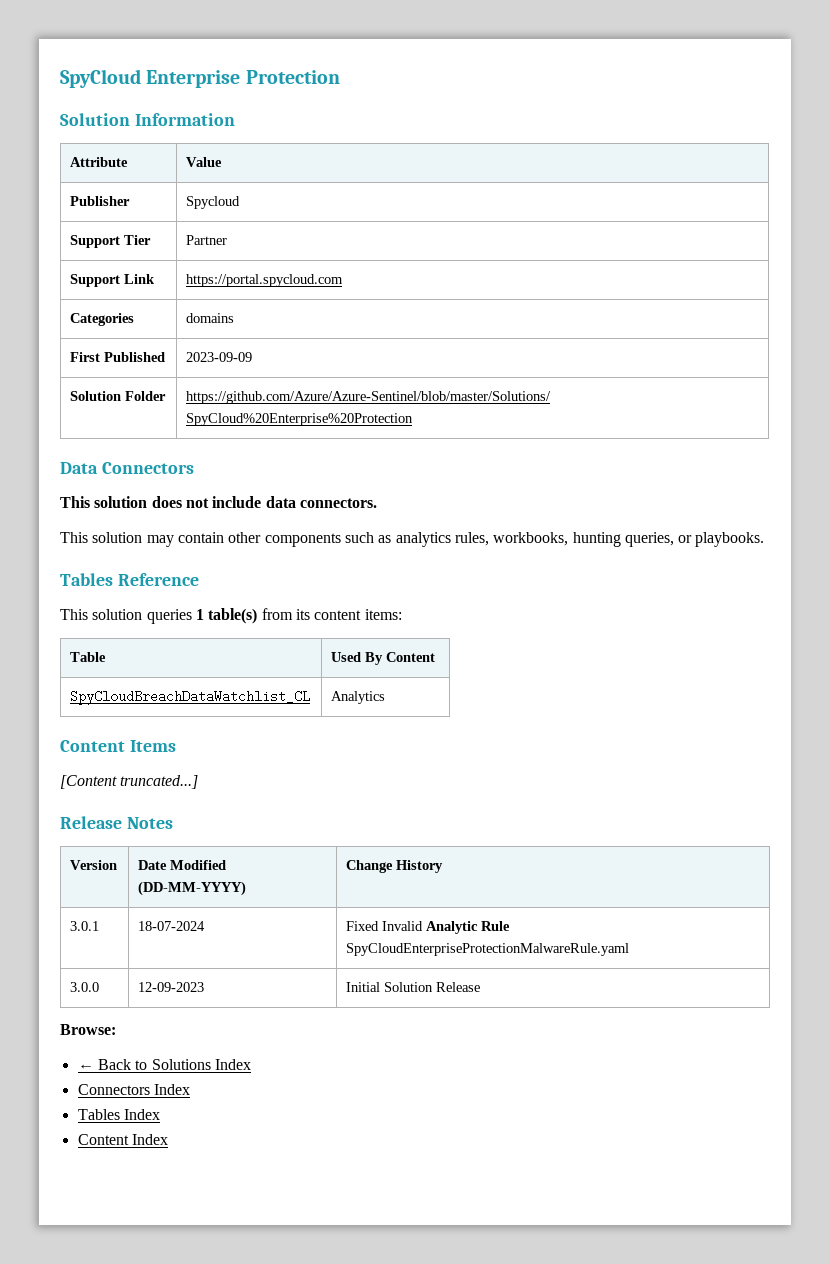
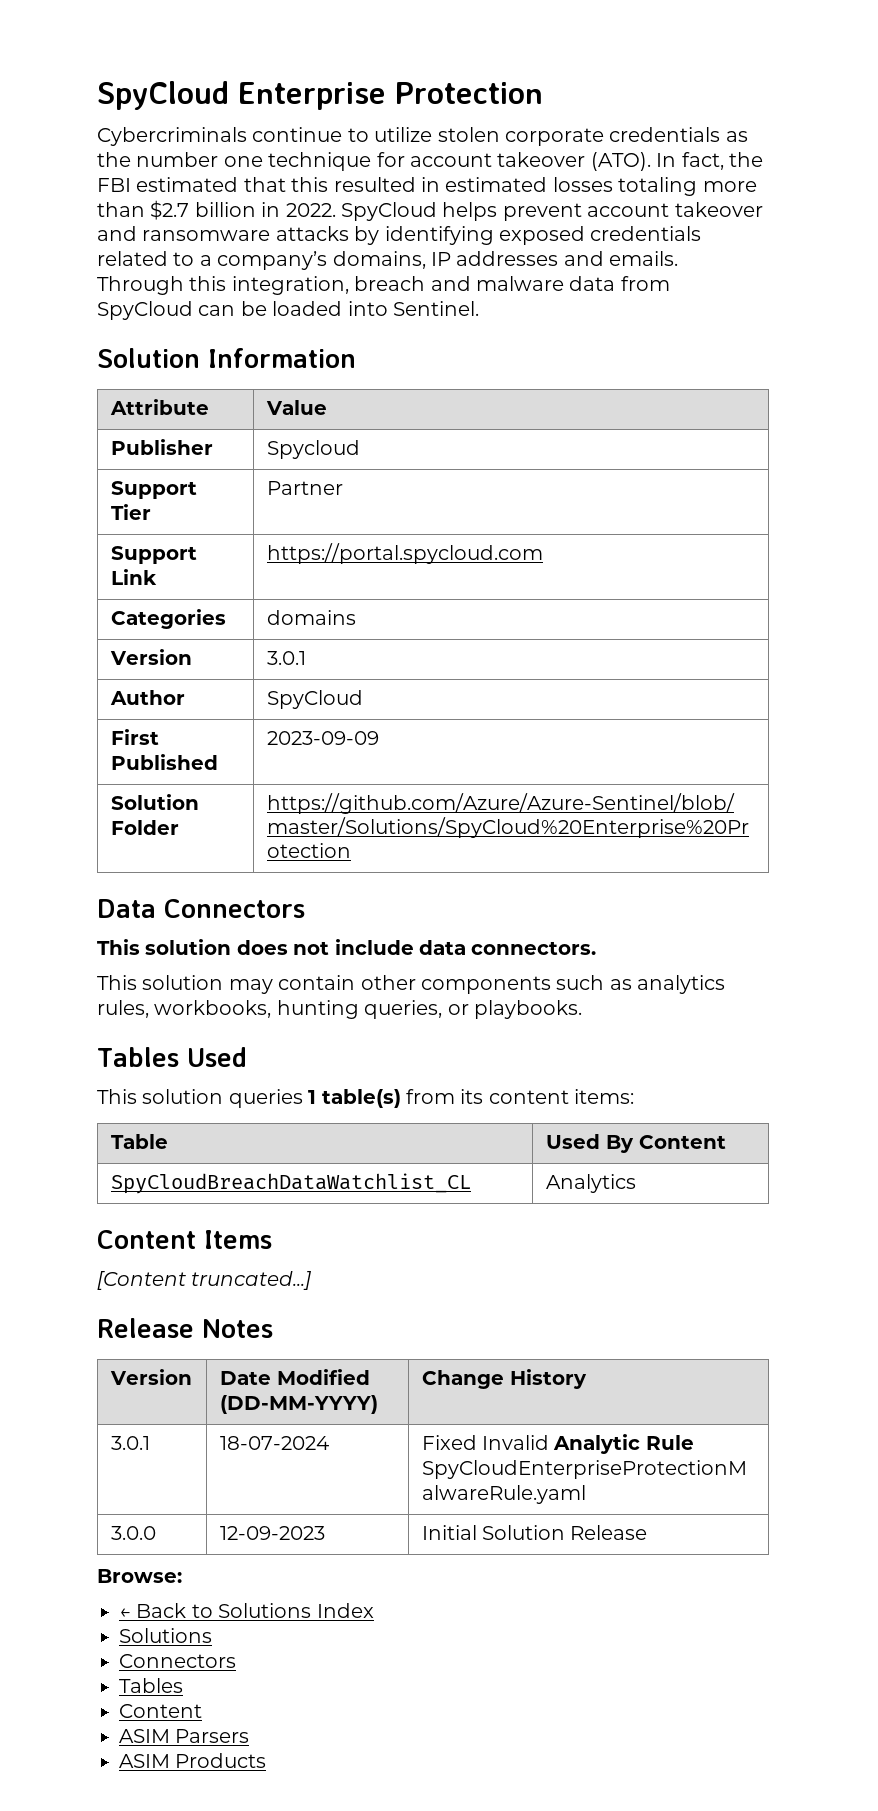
+ Cybercriminals continue to utilize stolen corporate credentials as the number one technique for account takeover (ATO). In fact, the FBI estimated that this resulted in estimated losses totaling more than $2.7 billion in 2022. SpyCloud helps prevent account takeover and ransomware attacks by identifying exposed credentials related to a company’s domains, IP addresses and emails. Through this integration, breach and malware data from SpyCloud can be loaded into Sentinel.
+ Version | 3.0.1
+ Author | SpyCloud
- Tables Reference
+ Tables Used
  ← Back to Solutions Index
- Connectors Index
- Tables Index
- Content Index
+ Solutions
+ Connectors
+ Tables
+ Content
+ ASIM Parsers
+ ASIM Products

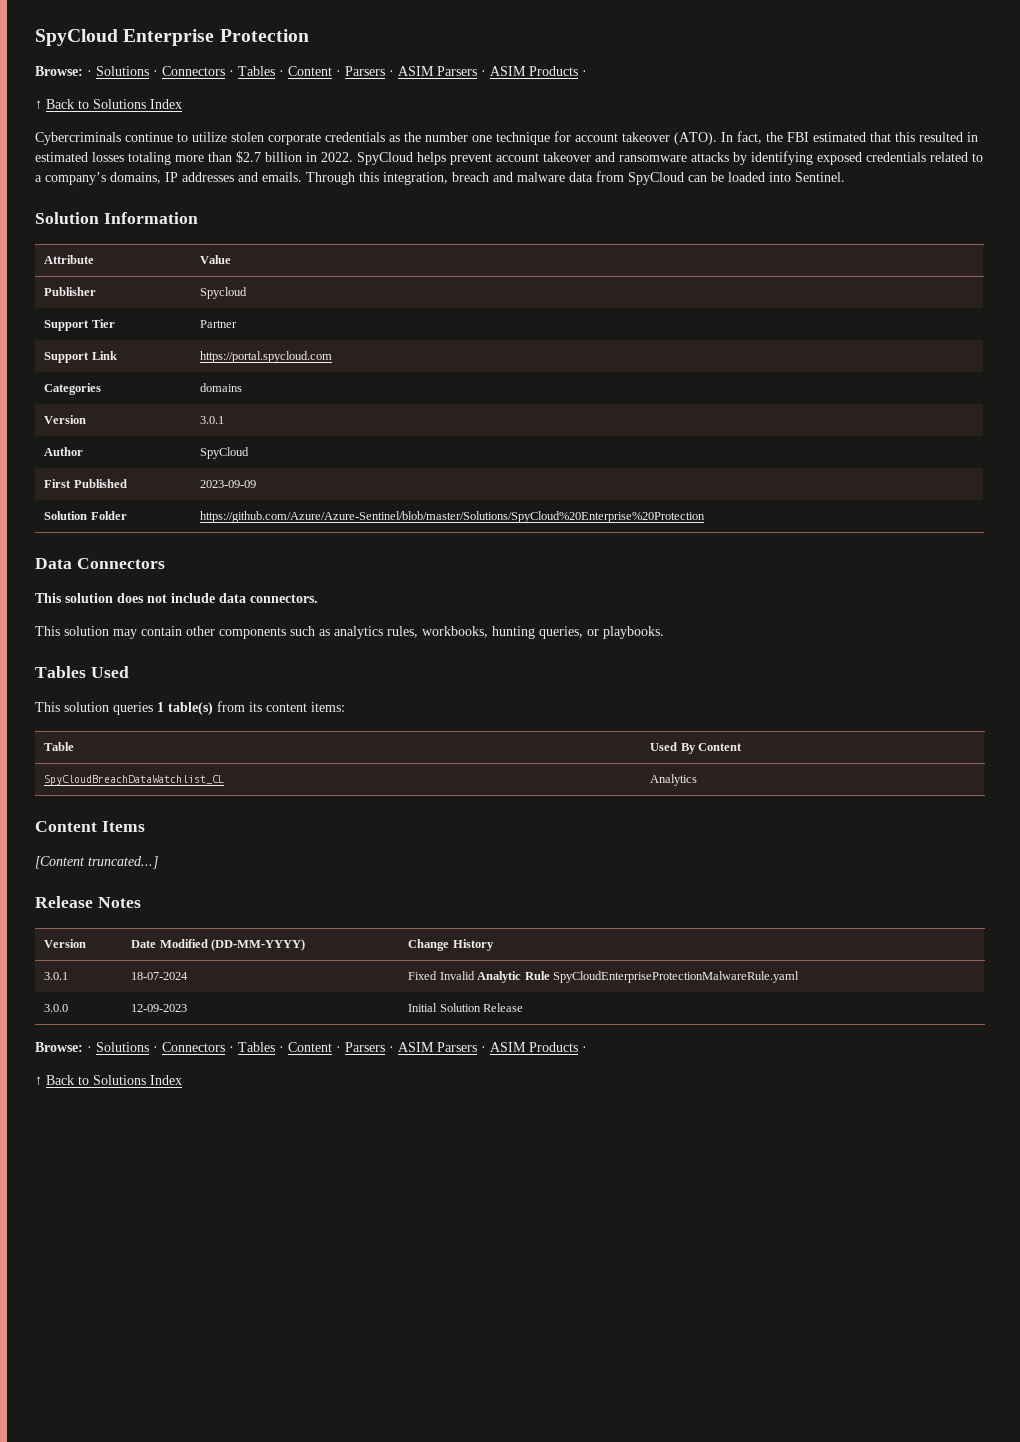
  SpyCloud Enterprise Protection
+ Browse: · Solutions · Connectors · Tables · Content · Parsers · ASIM Parsers · ASIM Products ·
+ ↑ Back to Solutions Index
  3.0.0 | 12-09-2023 | Initial Solution Release
- Browse:
- ← Back to Solutions Index
- Solutions
- Connectors
- Tables
- Content
- ASIM Parsers
- ASIM Products
+ Browse: · Solutions · Connectors · Tables · Content · Parsers · ASIM Parsers · ASIM Products ·
+ ↑ Back to Solutions Index

